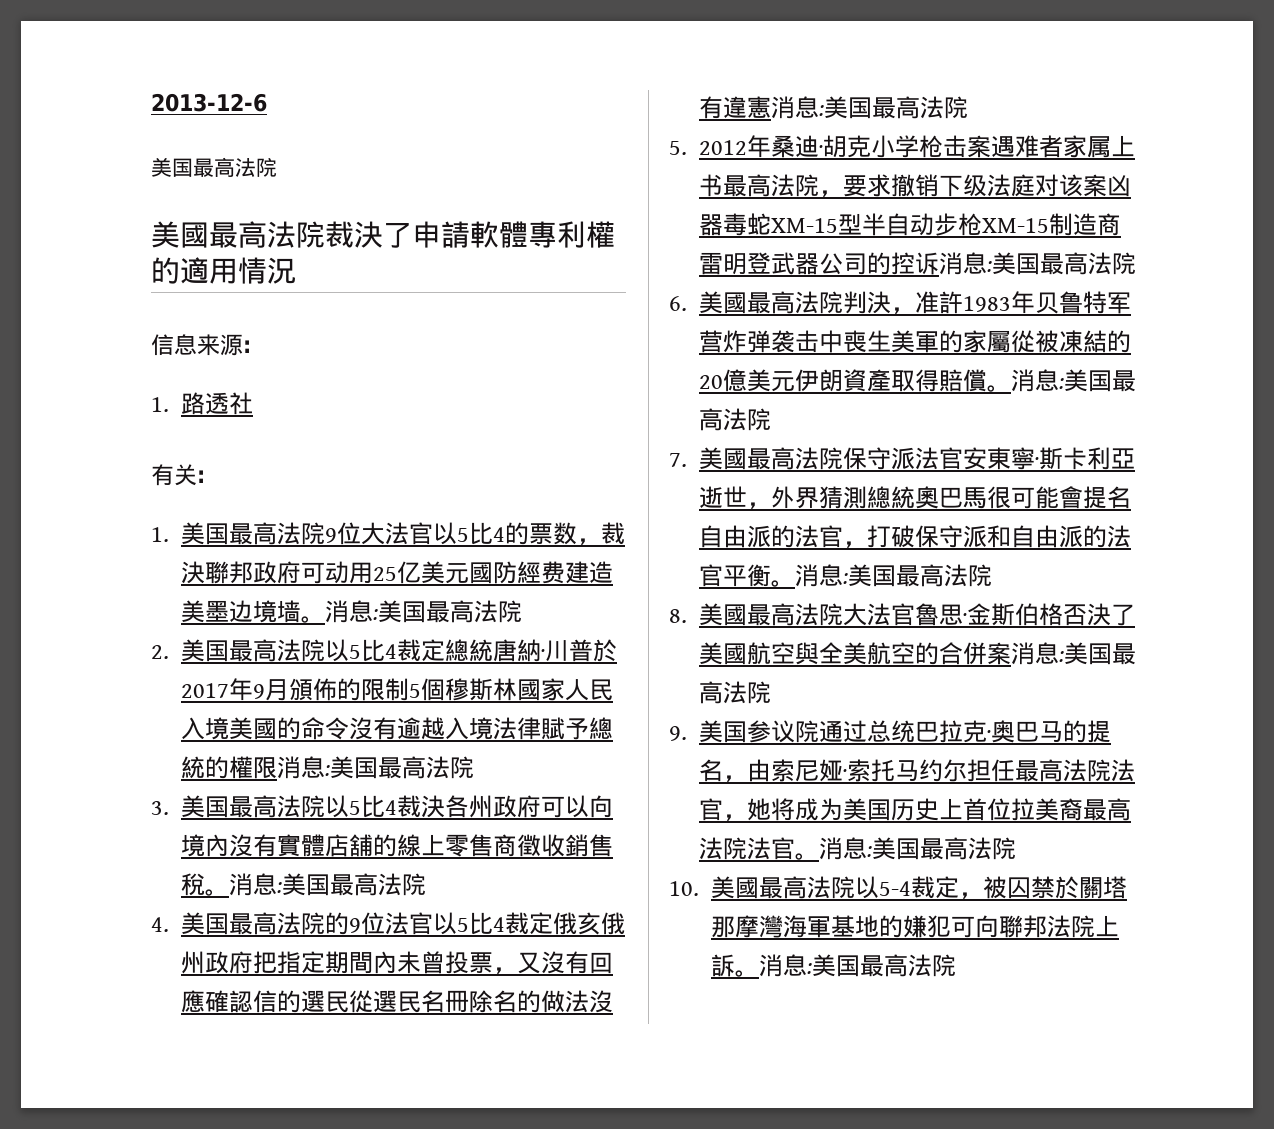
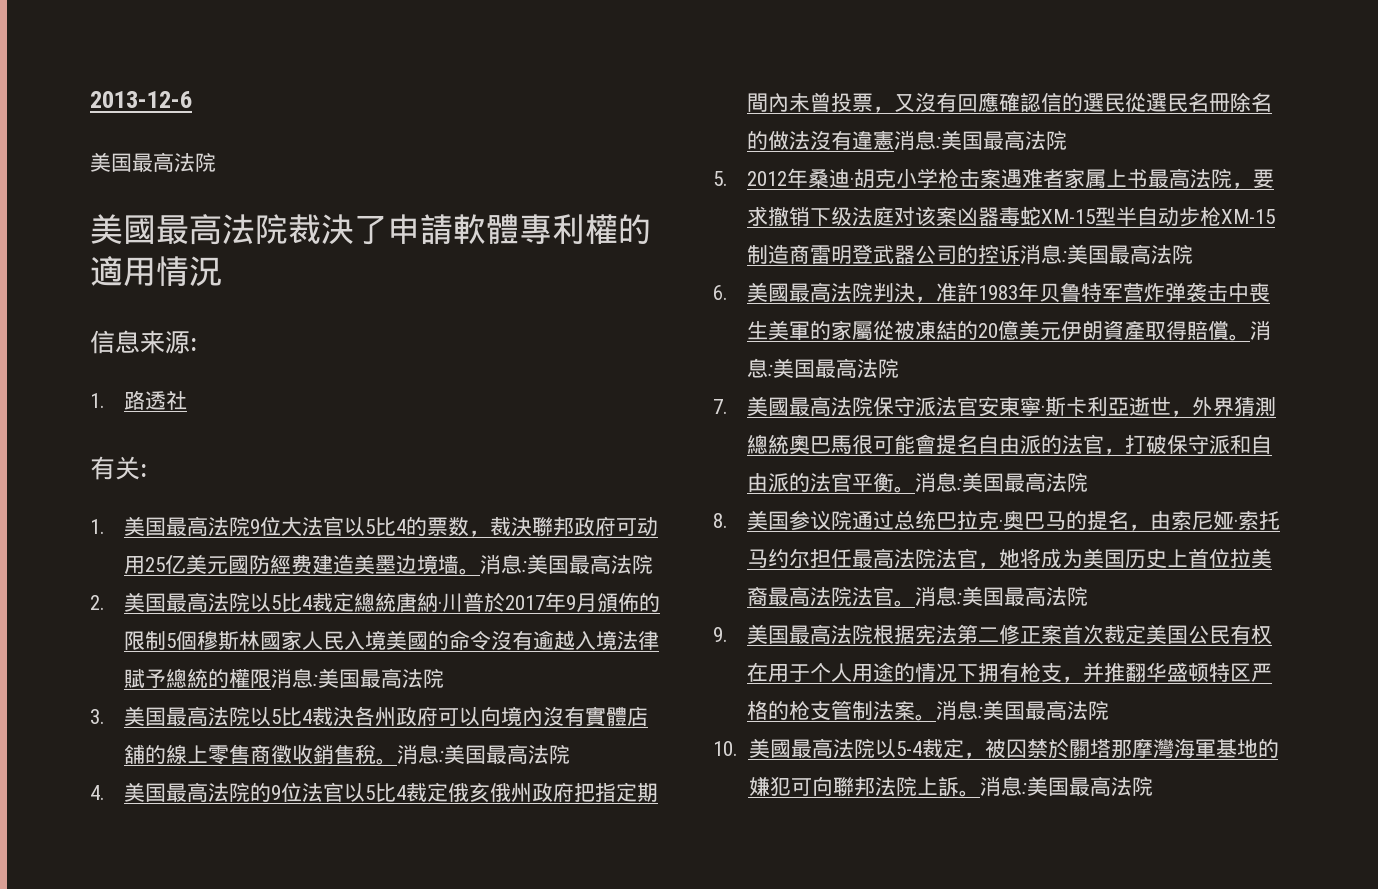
- 8.美國最高法院大法官魯思·金斯伯格否決了美國航空與全美航空的合併案消息:美国最高法院
- 9.美国参议院通过总统巴拉克·奥巴马的提名，由索尼娅·索托马约尔担任最高法院法官，她将成为美国历史上首位拉美裔最高法院法官。
+ 8.美国参议院通过总统巴拉克·奥巴马的提名，由索尼娅·索托马约尔担任最高法院法官，她将成为美国历史上首位拉美裔最高法院法官。
+ 9.美国最高法院根据宪法第二修正案首次裁定美国公民有权在用于个人用途的情况下拥有枪支，并推翻华盛顿特区严格的枪支管制法案。消息:美国最高法院

